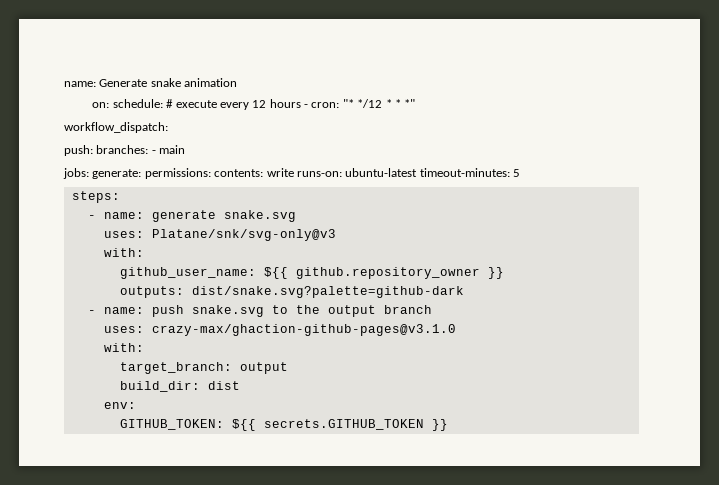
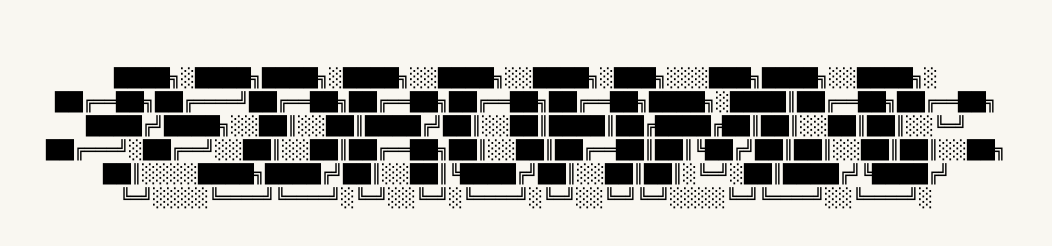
- name: Generate snake animation
- on: schedule: # execute every 12 hours - cron: "* */12 * * *"
- workflow_dispatch:
- push: branches: - main
- jobs: generate: permissions: contents: write runs-on: ubuntu-latest timeout-minutes: 5
- steps:
- - name: generate snake.svg
- uses: Platane/snk/svg-only@v3
- with:
- github_user_name: ${{ github.repository_owner }}
- outputs: dist/snake.svg?palette=github-dark
- - name: push snake.svg to the output branch
- uses: crazy-max/ghaction-github-pages@v3.1.0
- with:
- target_branch: output
- build_dir: dist
- env:
- GITHUB_TOKEN: ${{ secrets.GITHUB_TOKEN }}
+ ████╗░████╗████╗░████╗░░████╗░░████╗░███╗░░░███╗████╗░░████╗░ ██╔══██╗██╔════╝██╔══██╗██╔══██╗██╔══██╗██╔══██╗████╗░████║██╔══██╗██╔══██╗ ████╔╝████╗░░██║░░██║████╔╝██║░░██║████║██╔████╔██║██║░░██║██║░░╚═╝ ██╔═══╝░██╔══╝░░██║░░██║██╔══██╗██║░░██║██╔══██║██║╚██╔╝██║██║░░██║██║░░██╗ ██║░░░░████╗████╔╝██║░░██║╚████╔╝██║░░██║██║░╚═╝░██║████╔╝╚████╔╝ ╚═╝░░░░╚════╝╚════╝░╚═╝░░╚═╝░╚════╝░╚═╝░░╚═╝╚═╝░░░░╚═╝╚════╝░░╚════╝░

